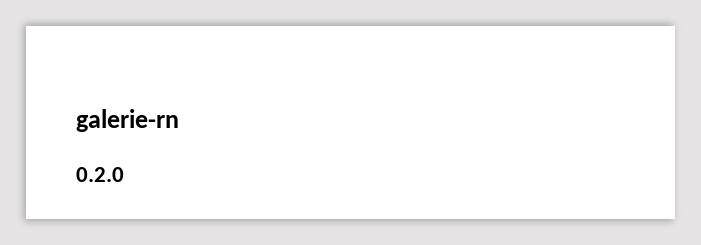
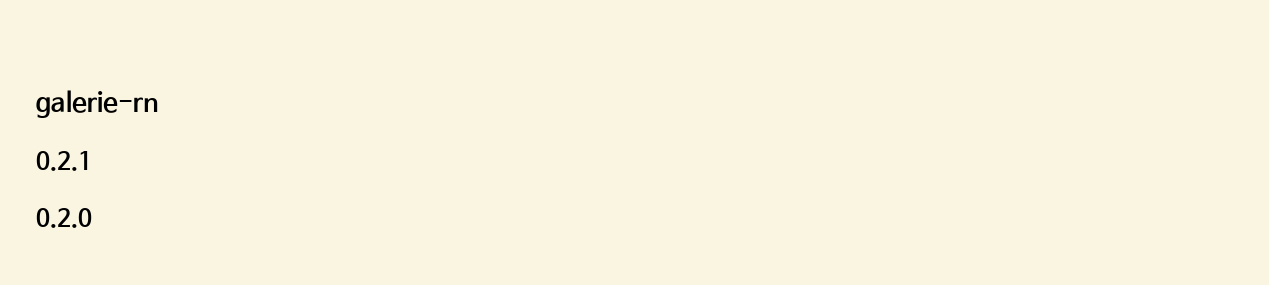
+ 0.2.1

